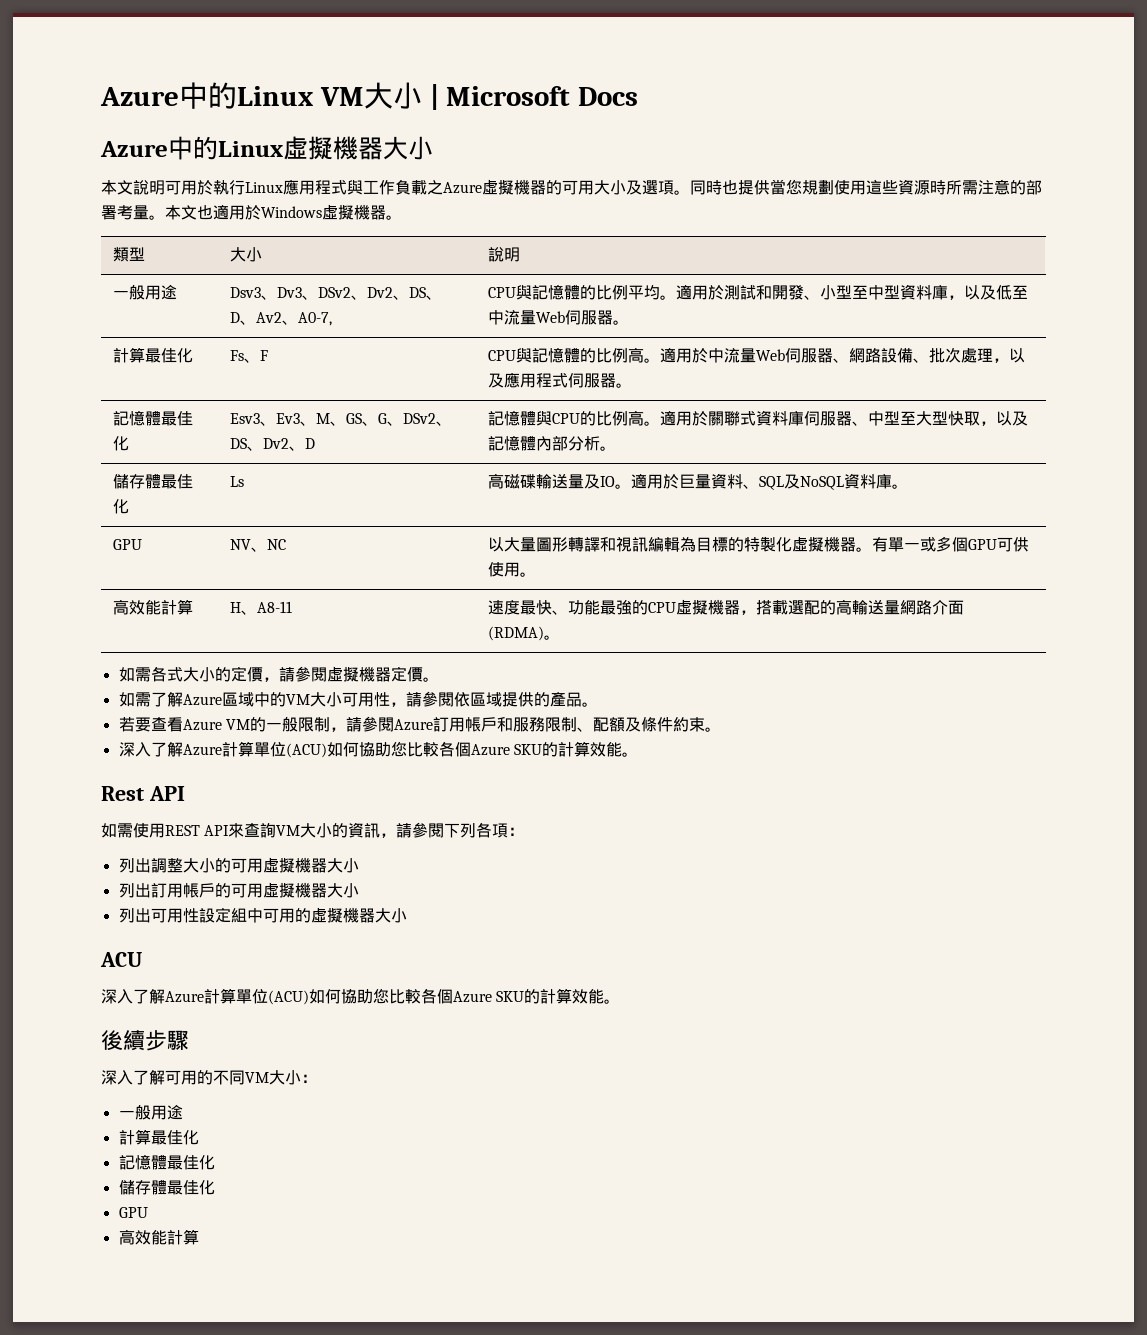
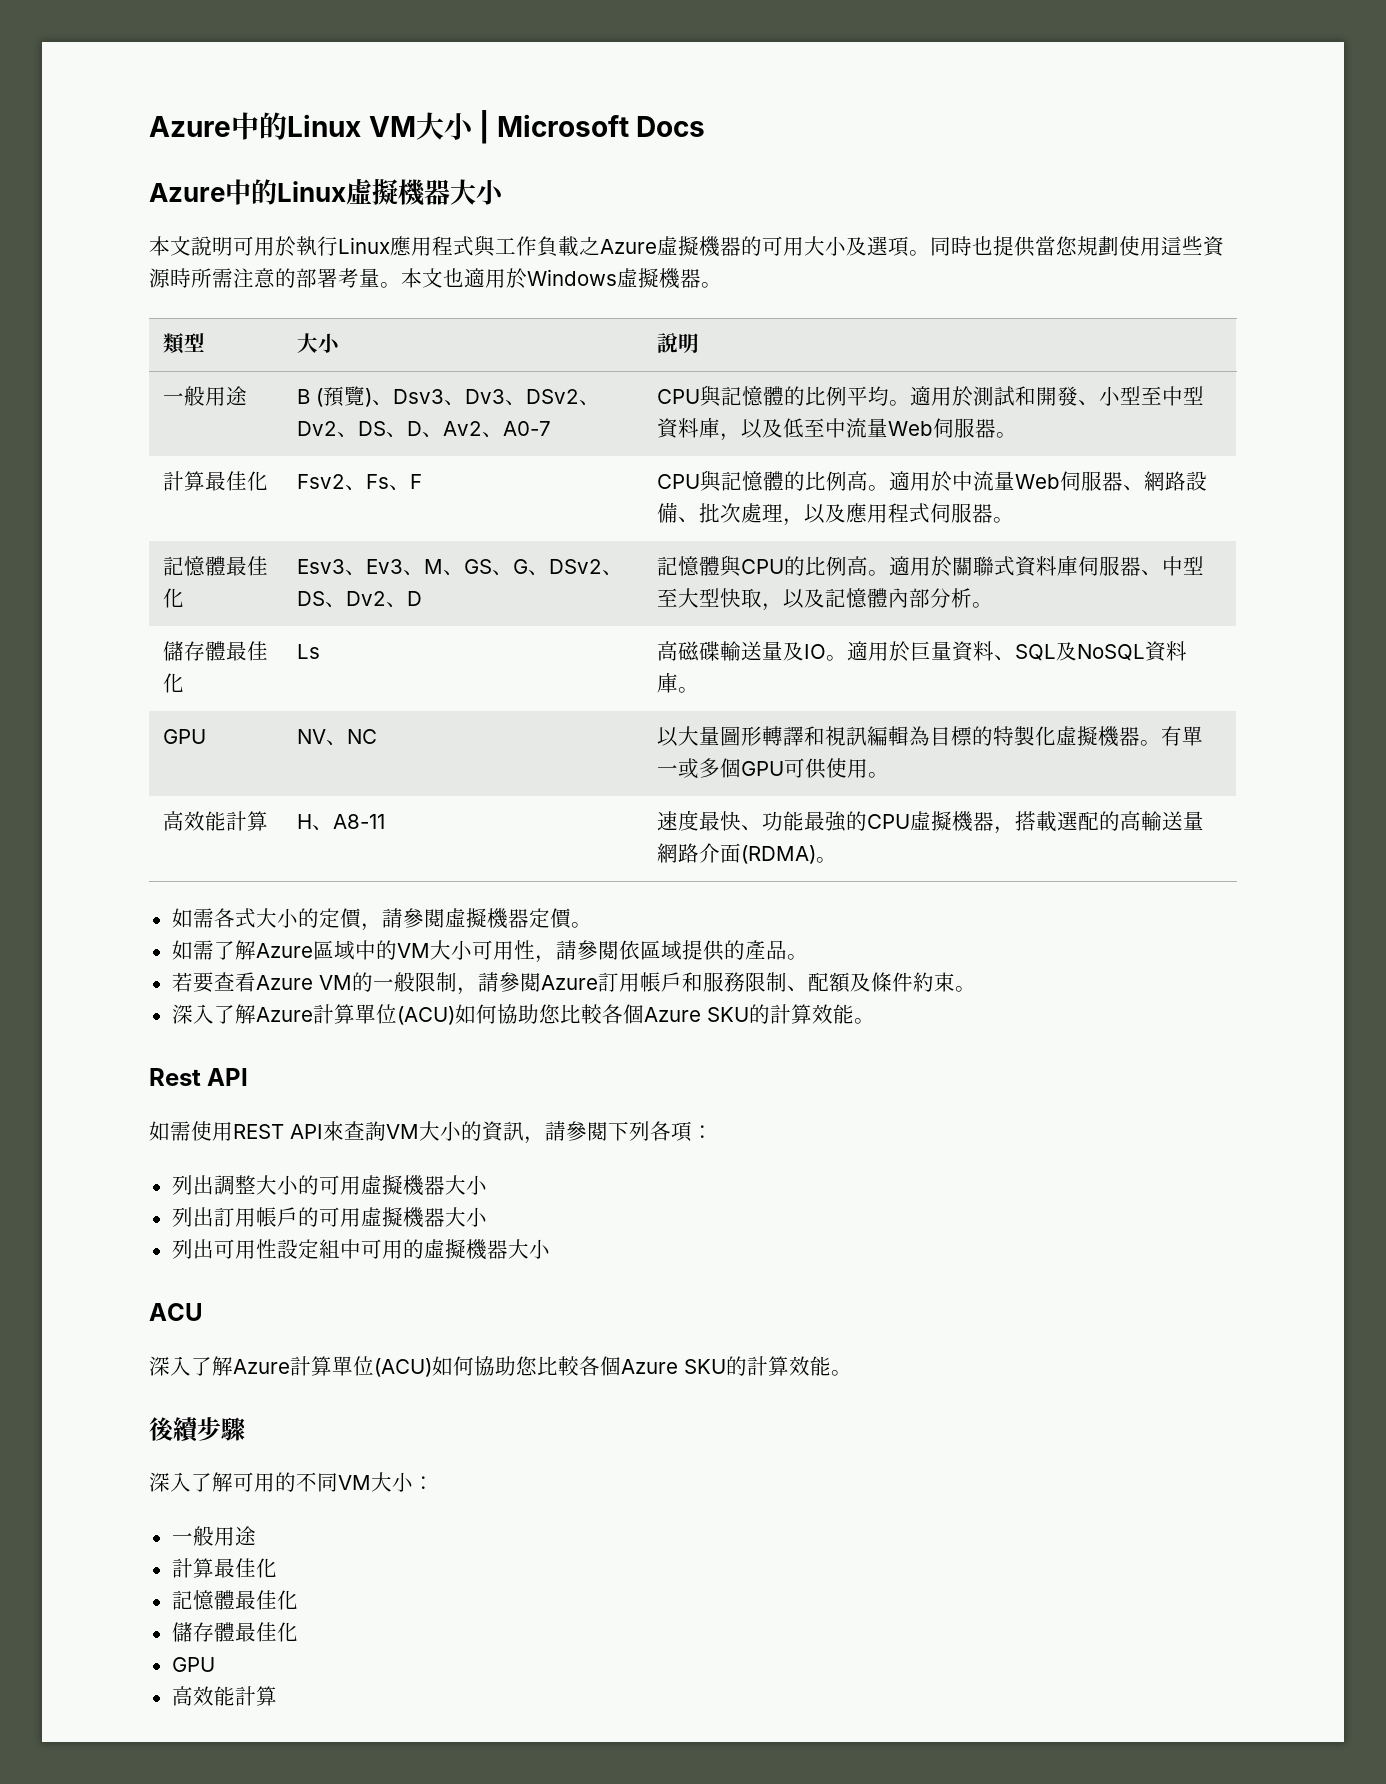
- 一般用途 | Dsv3、Dv3、DSv2、Dv2、DS、D、Av2、A0-7, | CPU與記憶體的比例平均。適用於測試和開發、小型至中型資料庫，以及低至中流量Web伺服器。
+ 一般用途 | B (預覽)、Dsv3、Dv3、DSv2、Dv2、DS、D、Av2、A0-7 | CPU與記憶體的比例平均。適用於測試和開發、小型至中型資料庫，以及低至中流量Web伺服器。
- 計算最佳化 | Fs、F | CPU與記憶體的比例高。適用於中流量Web伺服器、網路設備、批次處理，以及應用程式伺服器。
+ 計算最佳化 | Fsv2、Fs、F | CPU與記憶體的比例高。適用於中流量Web伺服器、網路設備、批次處理，以及應用程式伺服器。

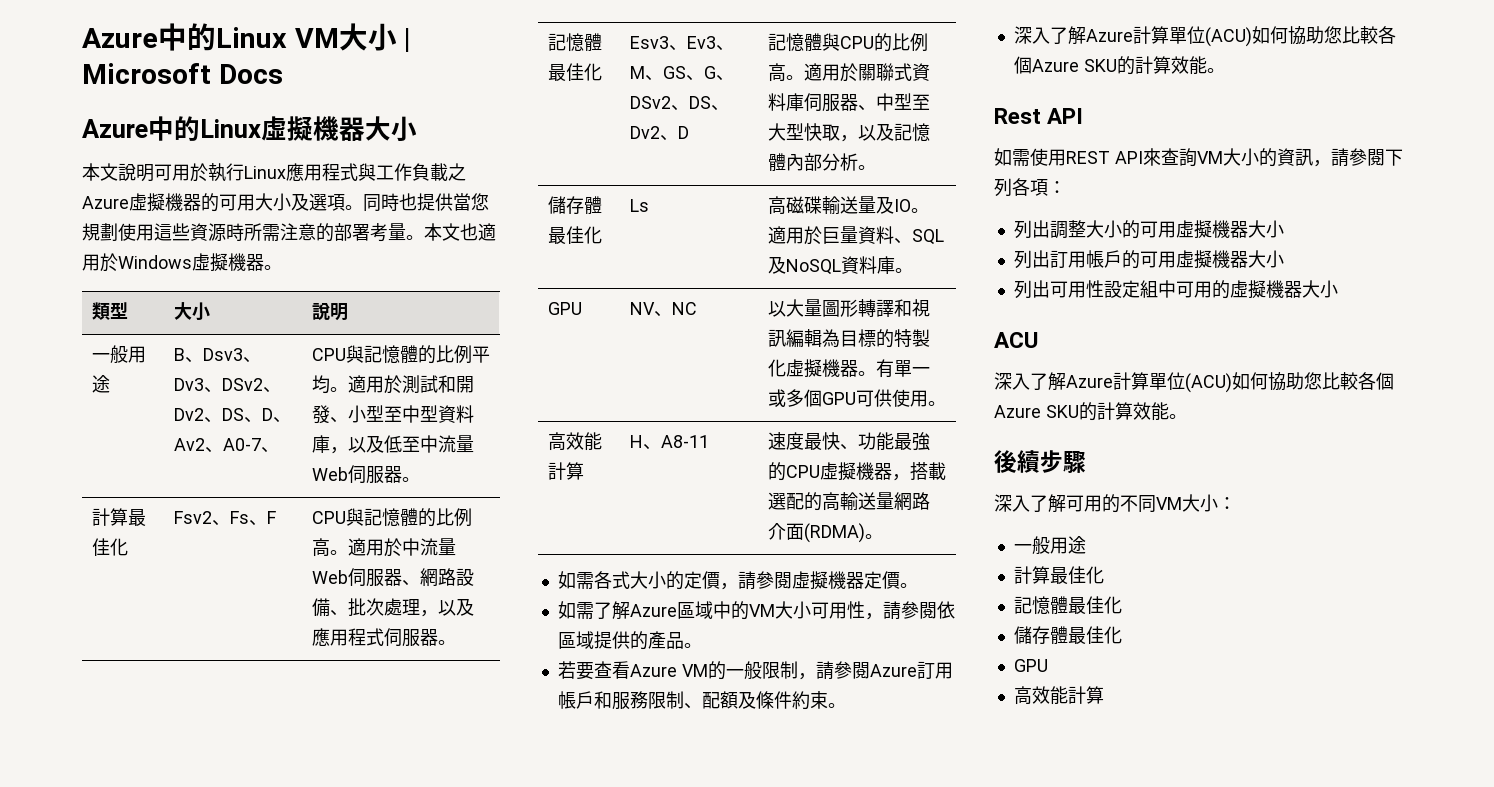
- 一般用途 | B (預覽)、Dsv3、Dv3、DSv2、Dv2、DS、D、Av2、A0-7 | CPU與記憶體的比例平均。適用於測試和開發、小型至中型資料庫，以及低至中流量Web伺服器。
+ 一般用途 | B、Dsv3、Dv3、DSv2、Dv2、DS、D、Av2、A0-7、 | CPU與記憶體的比例平均。適用於測試和開發、小型至中型資料庫，以及低至中流量Web伺服器。

